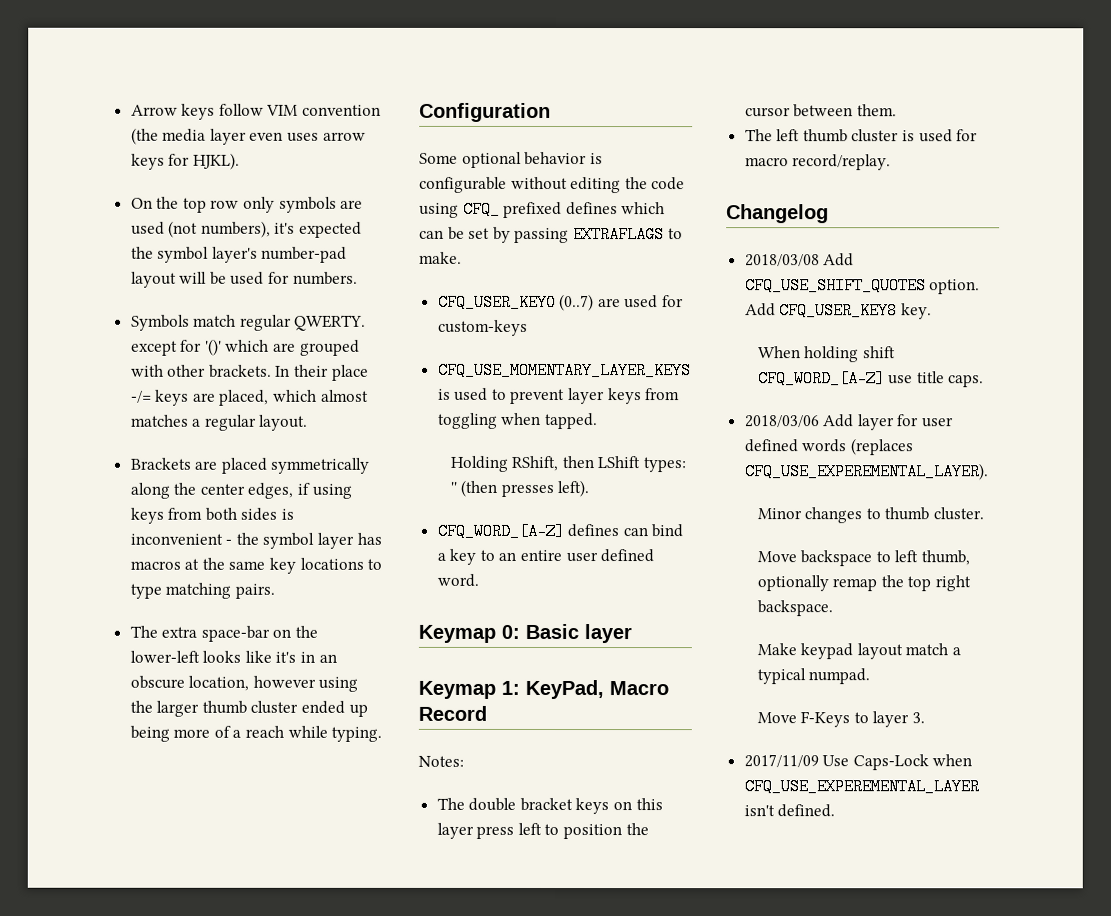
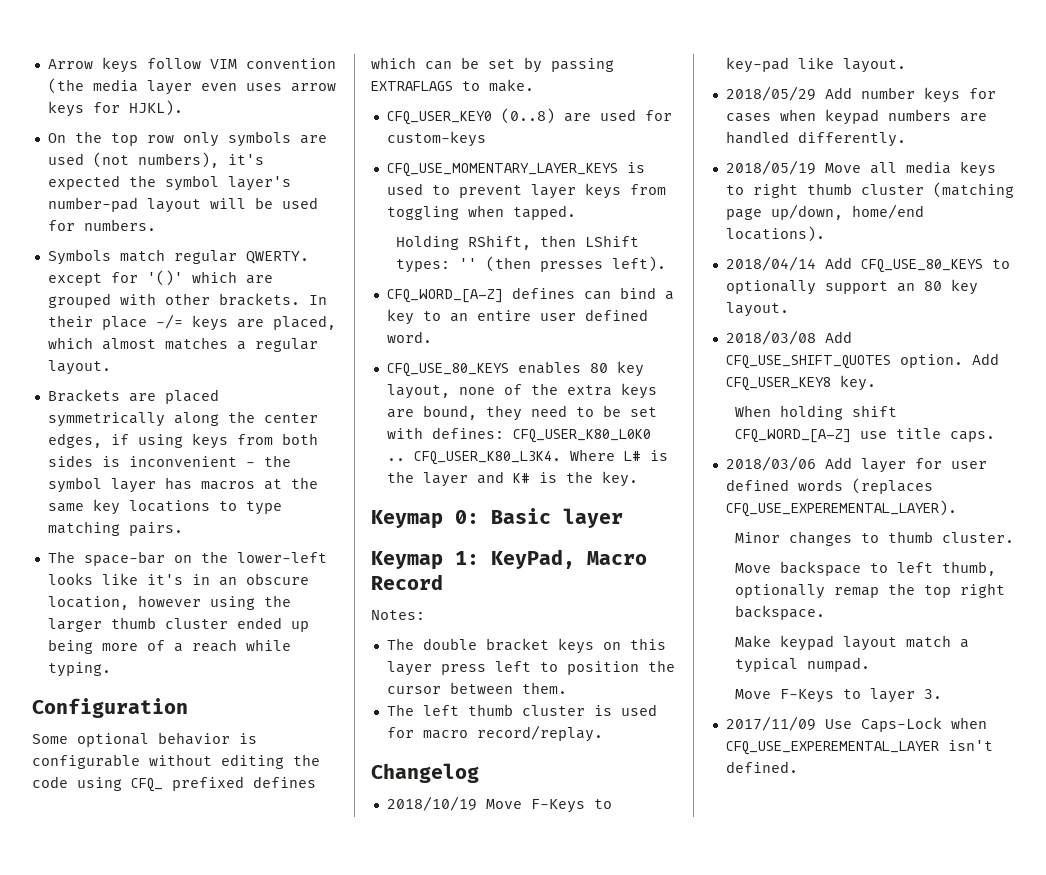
- The extra space-bar on the lower-left looks like it's in an obscure location, however using the larger thumb cluster ended up being more of a reach while typing.
+ The space-bar on the lower-left looks like it's in an obscure location, however using the larger thumb cluster ended up being more of a reach while typing.
- CFQ_USER_KEY0 (0..7) are used for custom-keys
+ CFQ_USER_KEY0 (0..8) are used for custom-keys
+ CFQ_USE_80_KEYS enables 80 key layout, none of the extra keys are bound, they need to be set with defines: CFQ_USER_K80_L0K0 .. CFQ_USER_K80_L3K4. Where L# is the layer and K# is the key.
+ 2018/10/19 Move F-Keys to key-pad like layout.
+ 2018/05/29 Add number keys for cases when keypad numbers are handled differently.
+ 2018/05/19 Move all media keys to right thumb cluster (matching page up/down, home/end locations).
+ 2018/04/14 Add CFQ_USE_80_KEYS to optionally support an 80 key layout.

